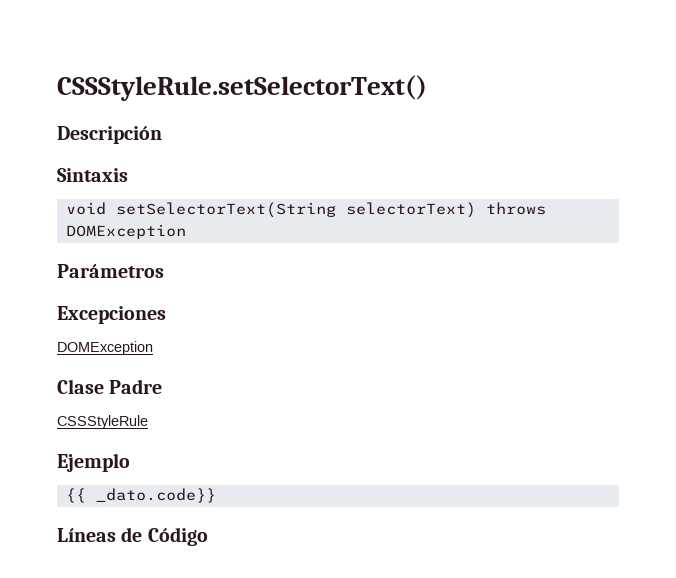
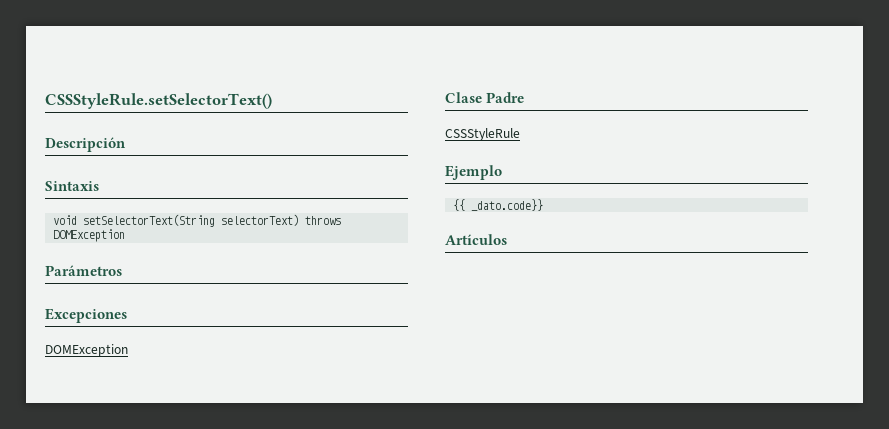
- Líneas de Código
+ Artículos

